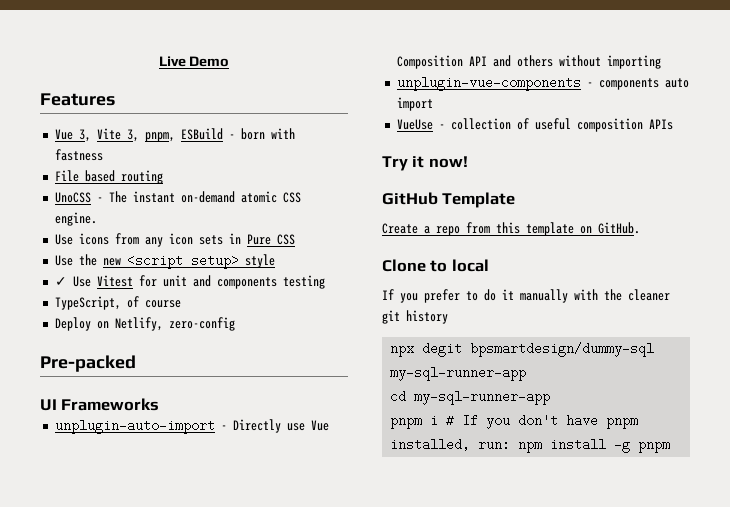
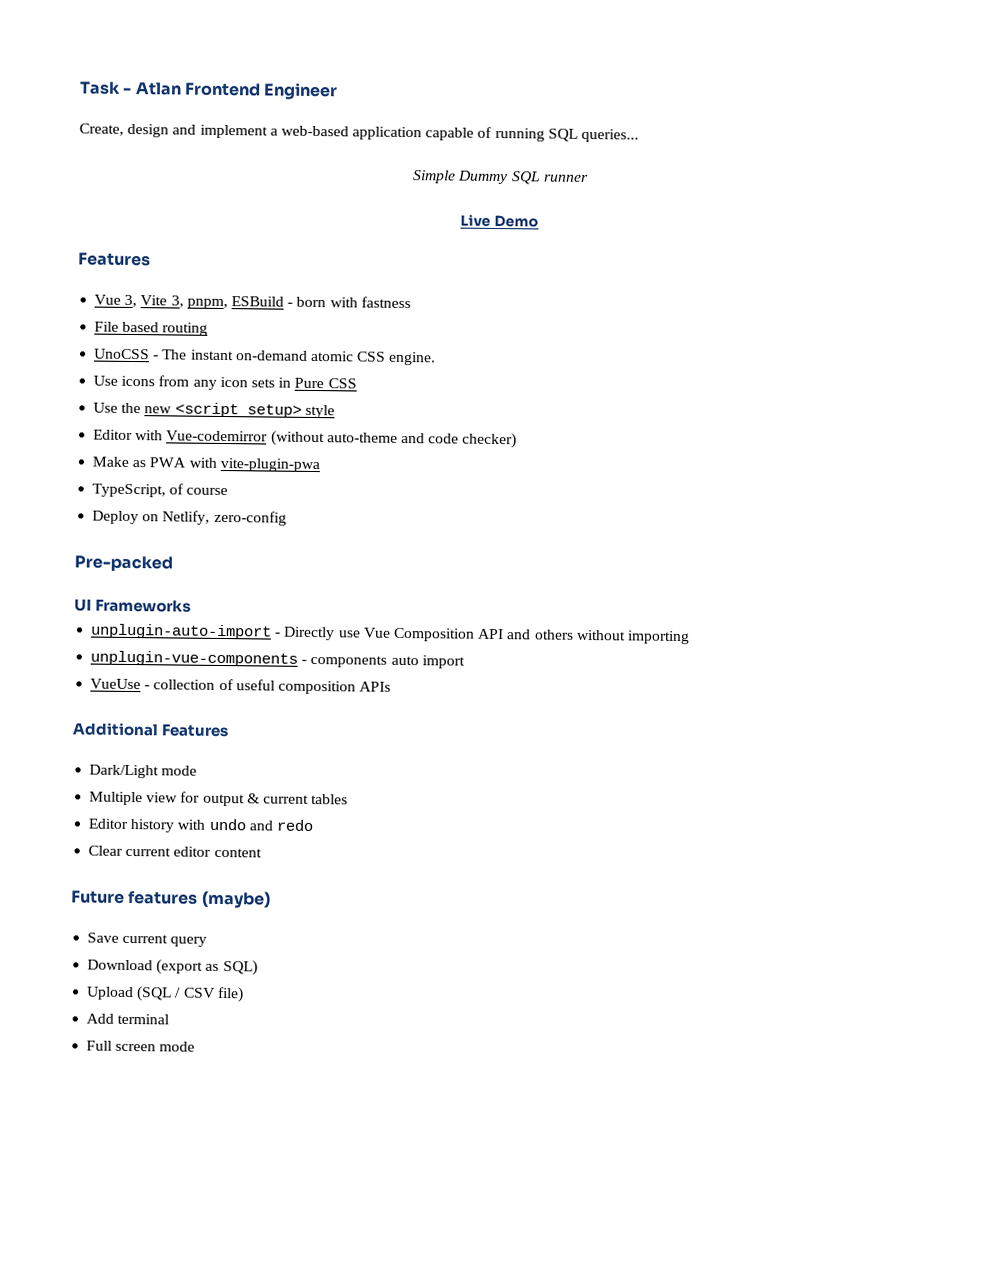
+ Task - Atlan Frontend Engineer
+ Create, design and implement a web-based application capable of running SQL queries...
+ Simple Dummy SQL runner
- ✓ Use Vitest for unit and components testing
+ Editor with Vue-codemirror (without auto-theme and code checker)
+ Make as PWA with vite-plugin-pwa
- Try it now!
- GitHub Template
- Create a repo from this template on GitHub.
- Clone to local
- If you prefer to do it manually with the cleaner git history
- npx degit bpsmartdesign/dummy-sql my-sql-runner-app
- cd my-sql-runner-app
- pnpm i # If you don't have pnpm installed, run: npm install -g pnpm
+ Additional Features
+ Dark/Light mode
+ Multiple view for output & current tables
+ Editor history with undo and redo
+ Clear current editor content
+ Future features (maybe)
+ Save current query
+ Download (export as SQL)
+ Upload (SQL / CSV file)
+ Add terminal
+ Full screen mode

